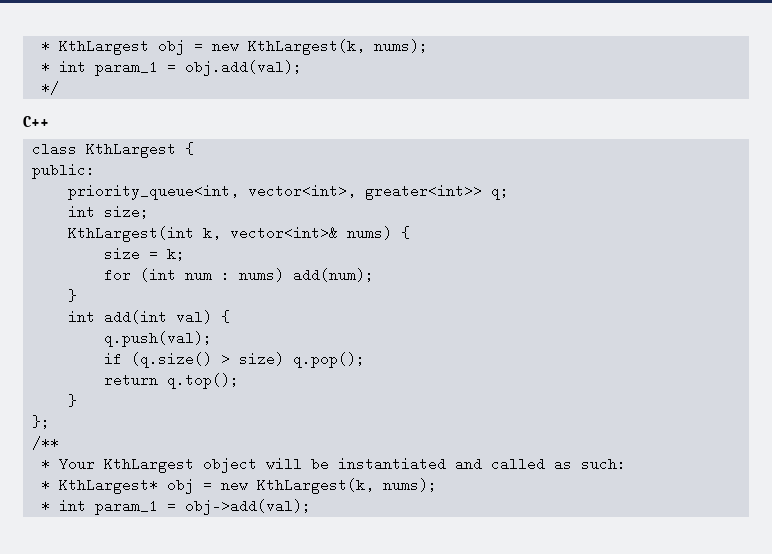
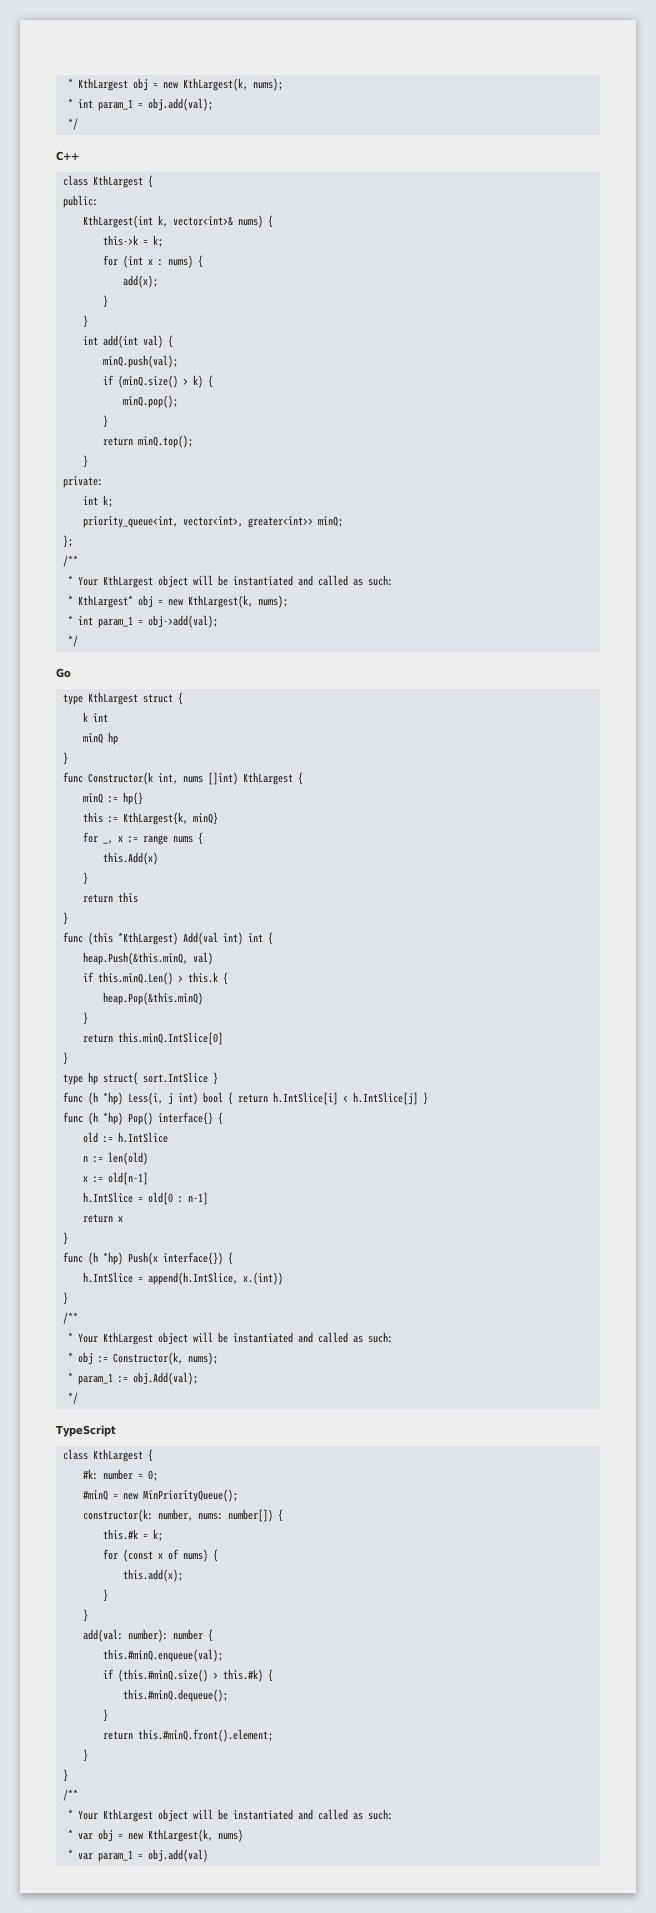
- priority_queue<int, vector<int>, greater<int>> q;
- int size;
- size = k;
+ this->k = k;
- for (int num : nums) add(num);
+ for (int x : nums) {
+ add(x);
+ }
- q.push(val);
- if (q.size() > size) q.pop();
- return q.top();
+ minQ.push(val);
+ if (minQ.size() > k) {
+ minQ.pop();
  }
+ return minQ.top();
+ }
+ private:
+ int k;
+ priority_queue<int, vector<int>, greater<int>> minQ;
  * int param_1 = obj->add(val);
+ */
+ Go
+ type KthLargest struct {
+ k int
+ minQ hp
+ }
+ func Constructor(k int, nums []int) KthLargest {
+ minQ := hp{}
+ this := KthLargest{k, minQ}
+ for _, x := range nums {
+ this.Add(x)
+ }
+ return this
+ }
+ func (this *KthLargest) Add(val int) int {
+ heap.Push(&this.minQ, val)
+ if this.minQ.Len() > this.k {
+ heap.Pop(&this.minQ)
+ }
+ return this.minQ.IntSlice[0]
+ }
+ type hp struct{ sort.IntSlice }
+ func (h *hp) Less(i, j int) bool { return h.IntSlice[i] < h.IntSlice[j] }
+ func (h *hp) Pop() interface{} {
+ old := h.IntSlice
+ n := len(old)
+ x := old[n-1]
+ h.IntSlice = old[0 : n-1]
+ return x
+ }
+ func (h *hp) Push(x interface{}) {
+ h.IntSlice = append(h.IntSlice, x.(int))
+ }
+ /**
+ * Your KthLargest object will be instantiated and called as such:
+ * obj := Constructor(k, nums);
+ * param_1 := obj.Add(val);
+ */
+ TypeScript
+ class KthLargest {
+ #k: number = 0;
+ #minQ = new MinPriorityQueue();
+ constructor(k: number, nums: number[]) {
+ this.#k = k;
+ for (const x of nums) {
+ this.add(x);
+ }
+ }
+ add(val: number): number {
+ this.#minQ.enqueue(val);
+ if (this.#minQ.size() > this.#k) {
+ this.#minQ.dequeue();
+ }
+ return this.#minQ.front().element;
+ }
+ }
+ /**
+ * Your KthLargest object will be instantiated and called as such:
+ * var obj = new KthLargest(k, nums)
+ * var param_1 = obj.add(val)

